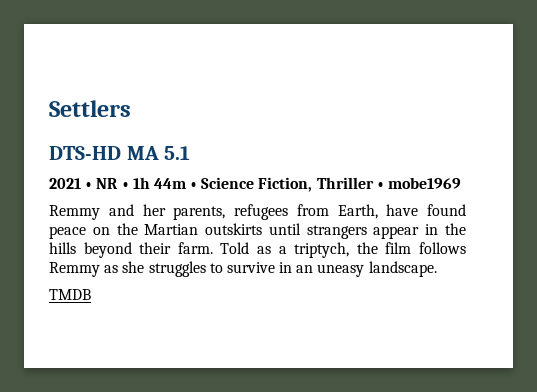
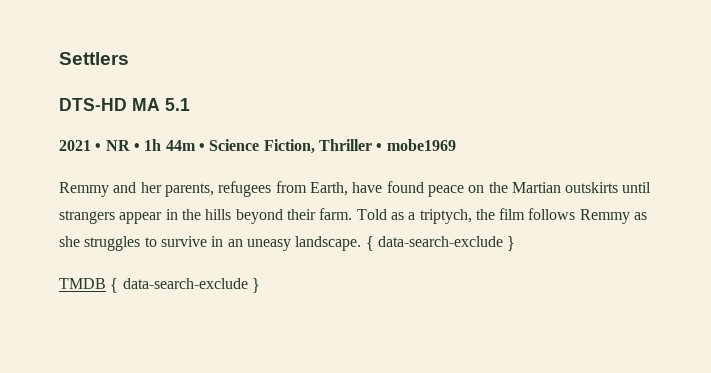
- Told as a triptych, the film follows Remmy as she struggles to survive in an uneasy landscape.
- TMDB
+ Told as a triptych, the film follows Remmy as she struggles to survive in an uneasy landscape. { data-search-exclude }
+ TMDB { data-search-exclude }

